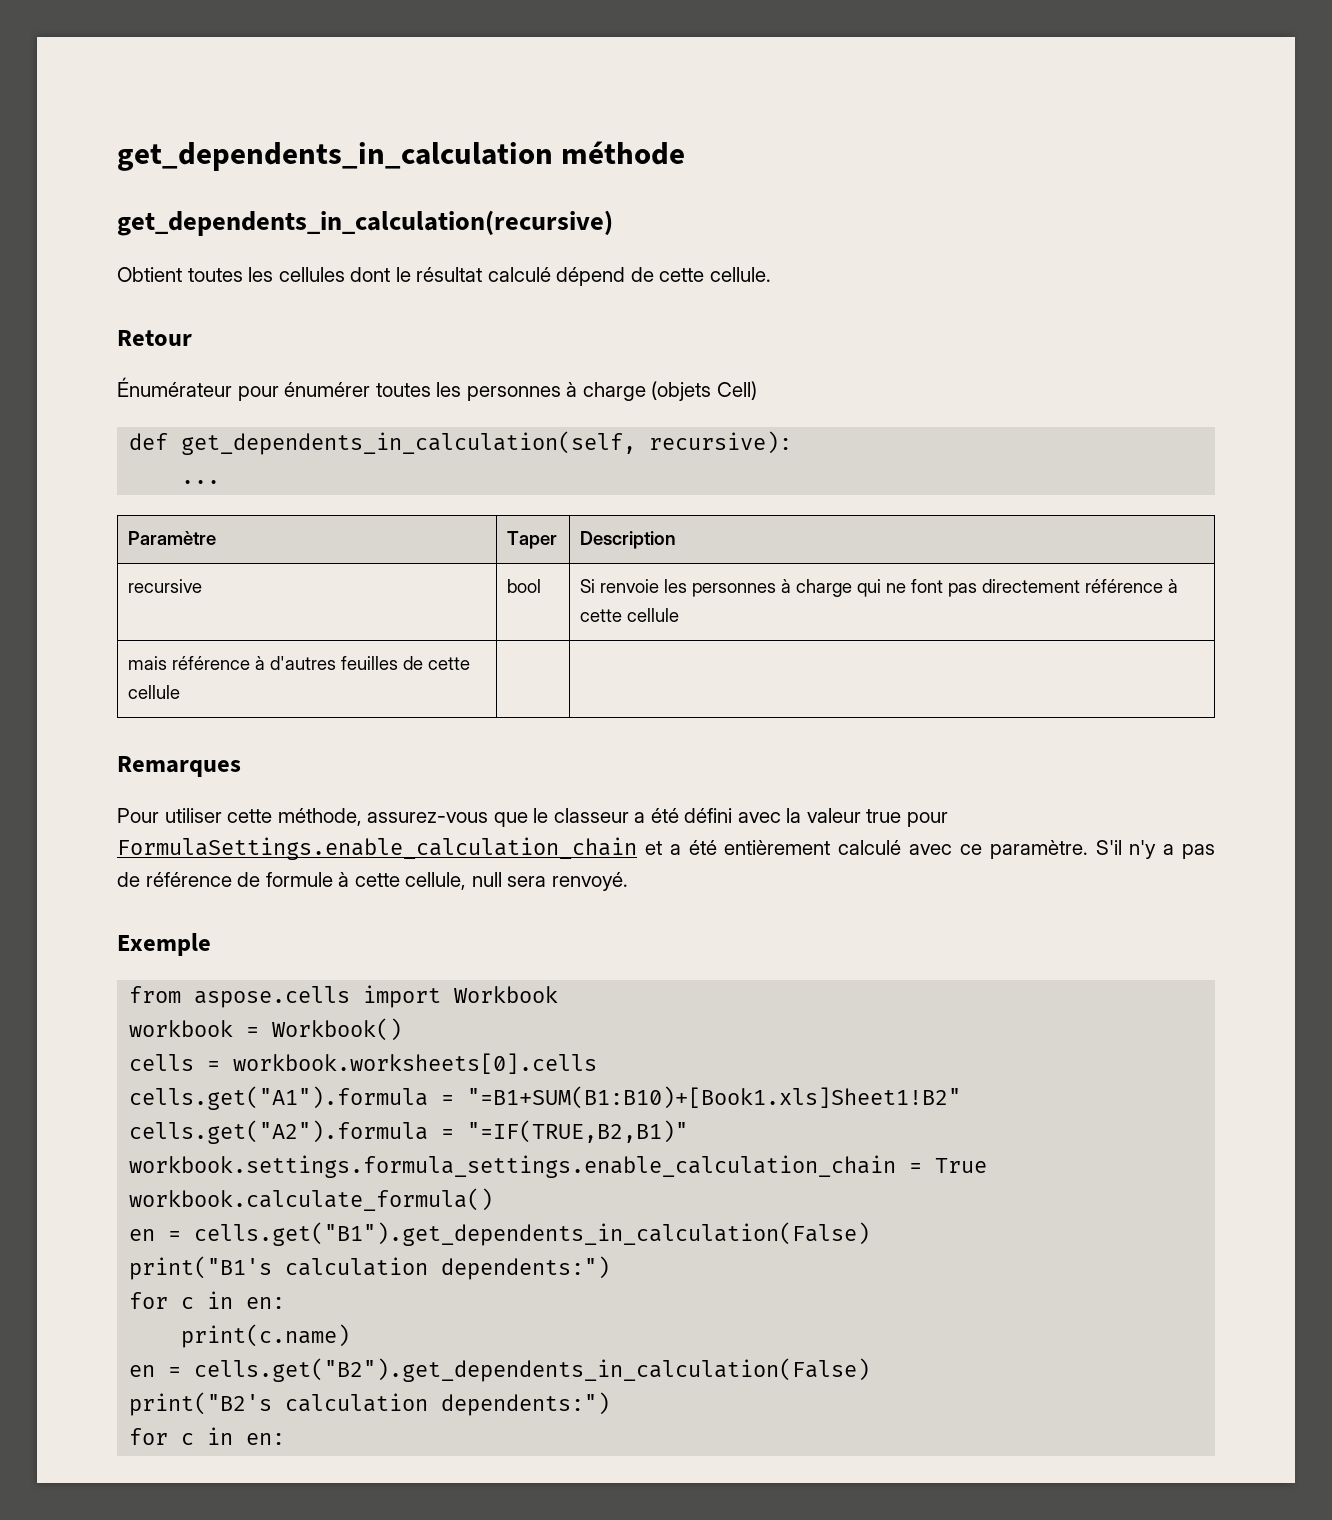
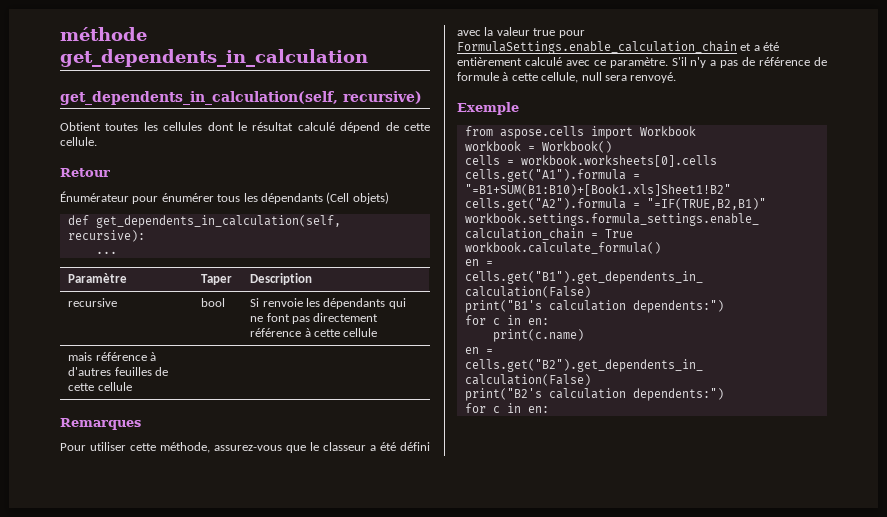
- get_dependents_in_calculation méthode
- get_dependents_in_calculation(recursive)
+ méthode get_dependents_in_calculation
+ get_dependents_in_calculation(self, recursive)
- Énumérateur pour énumérer toutes les personnes à charge (objets Cell)
+ Énumérateur pour énumérer tous les dépendants (Cell objets)
- recursive | bool | Si renvoie les personnes à charge qui ne font pas directement référence à cette cellule
+ recursive | bool | Si renvoie les dépendants qui ne font pas directement référence à cette cellule

